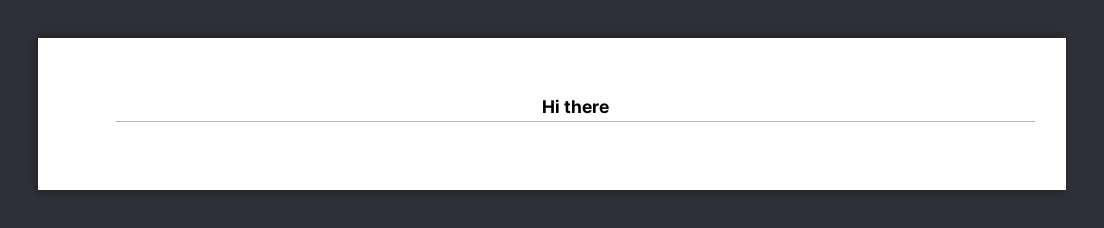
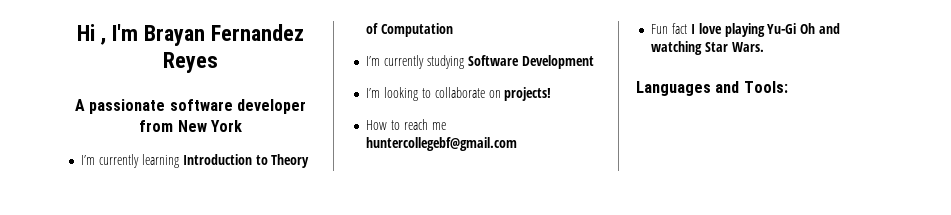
- Hi there
+ Hi , I'm Brayan Fernandez Reyes
+ A passionate software developer from New York
+ I’m currently learning Introduction to Theory of Computation
+ I’m currently studying Software Development
+ I’m looking to collaborate on projects!
+ How to reach me huntercollegebf@gmail.com
+ Fun fact I love playing Yu-Gi Oh and watching Star Wars.
+ Languages and Tools:

